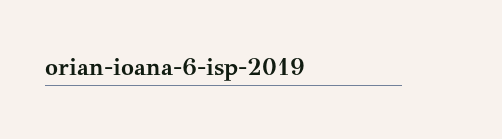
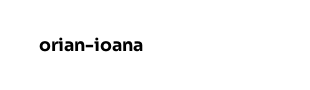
- orian-ioana-6-isp-2019
+ orian-ioana

